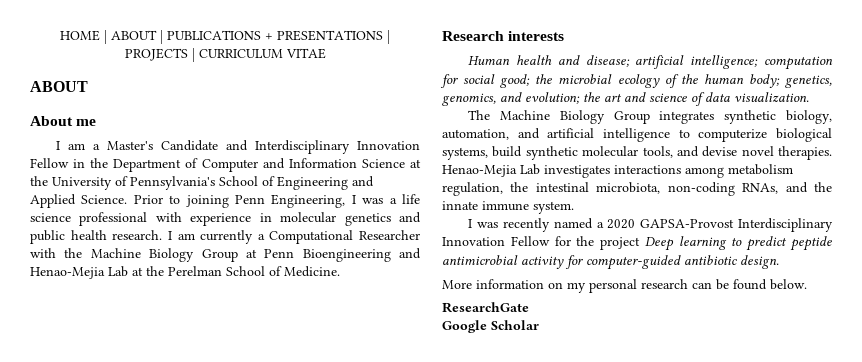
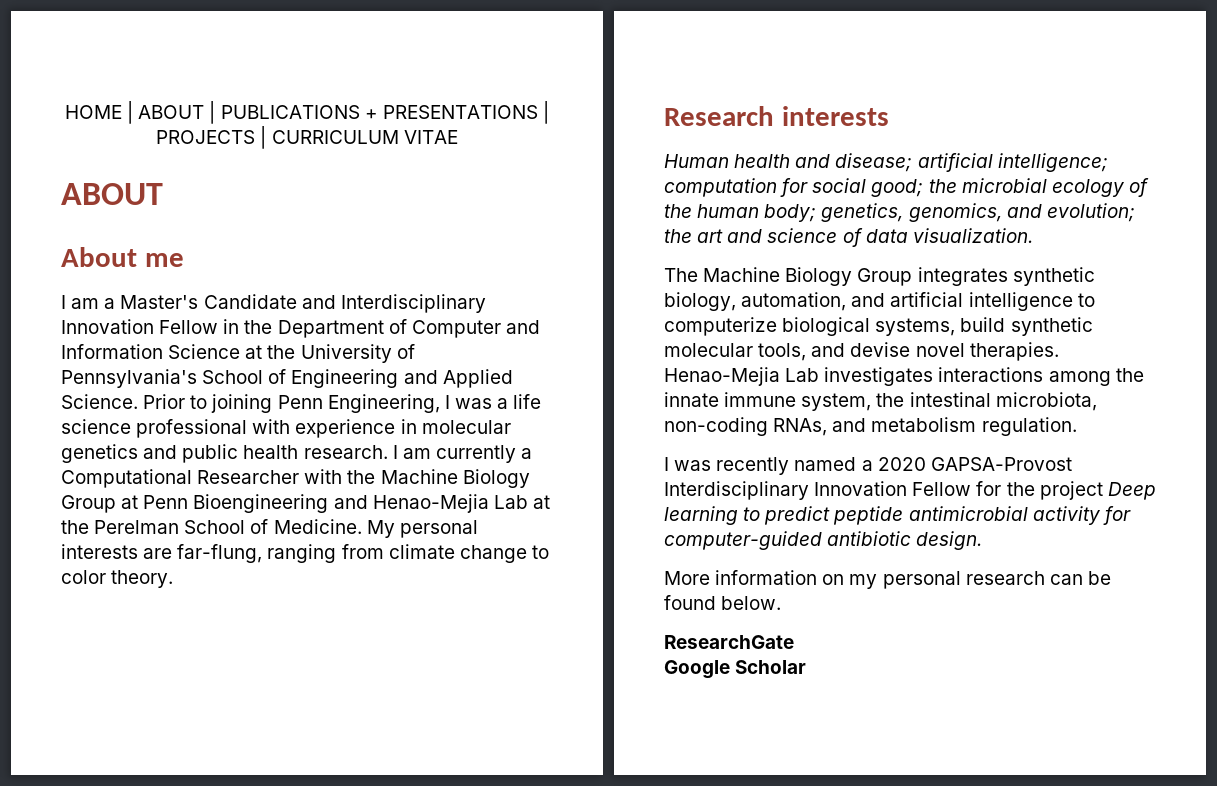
+ My personal interests are far-flung, ranging from climate change to color theory.
- Henao-Mejia Lab investigates interactions among metabolism regulation, the intestinal microbiota, non-coding RNAs, and the innate immune system.
+ Henao-Mejia Lab investigates interactions among the innate immune system, the intestinal microbiota, non-coding RNAs, and metabolism regulation.

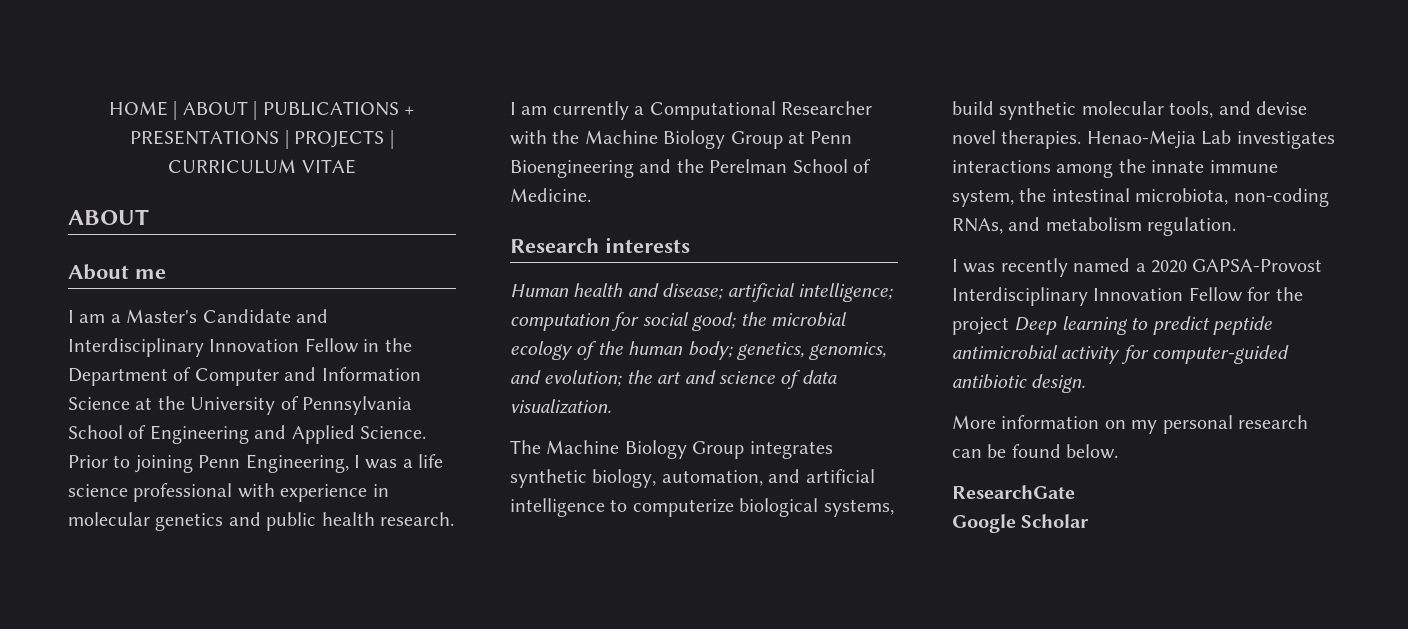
- I am a Master's Candidate and Interdisciplinary Innovation Fellow in the Department of Computer and Information Science at the University of Pennsylvania's School of Engineering and Applied Science.
+ I am a Master's Candidate and Interdisciplinary Innovation Fellow in the Department of Computer and Information Science at the University of Pennsylvania School of Engineering and Applied Science.
- I am currently a Computational Researcher with the Machine Biology Group at Penn Bioengineering and Henao-Mejia Lab at the Perelman School of Medicine. My personal interests are far-flung, ranging from climate change to color theory.
+ I am currently a Computational Researcher with the Machine Biology Group at Penn Bioengineering and the Perelman School of Medicine.

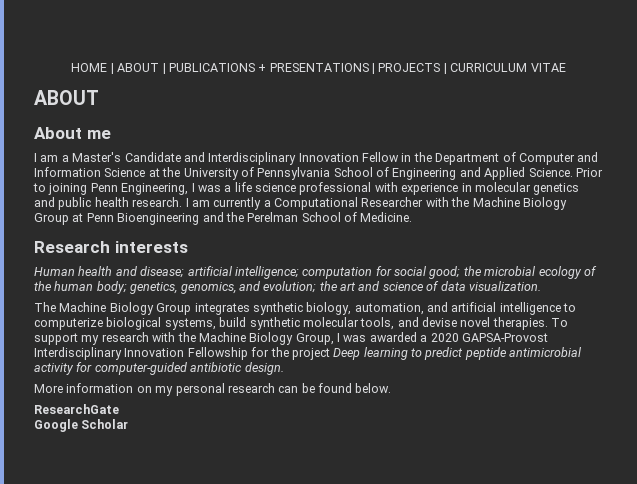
- Henao-Mejia Lab investigates interactions among the innate immune system, the intestinal microbiota, non-coding RNAs, and metabolism regulation.
- I was recently named a 2020 GAPSA-Provost Interdisciplinary Innovation Fellow for the project Deep learning to predict peptide antimicrobial activity for computer-guided antibiotic design.
+ To support my research with the Machine Biology Group, I was awarded a 2020 GAPSA-Provost Interdisciplinary Innovation Fellowship for the project Deep learning to predict peptide antimicrobial activity for computer-guided antibiotic design.

